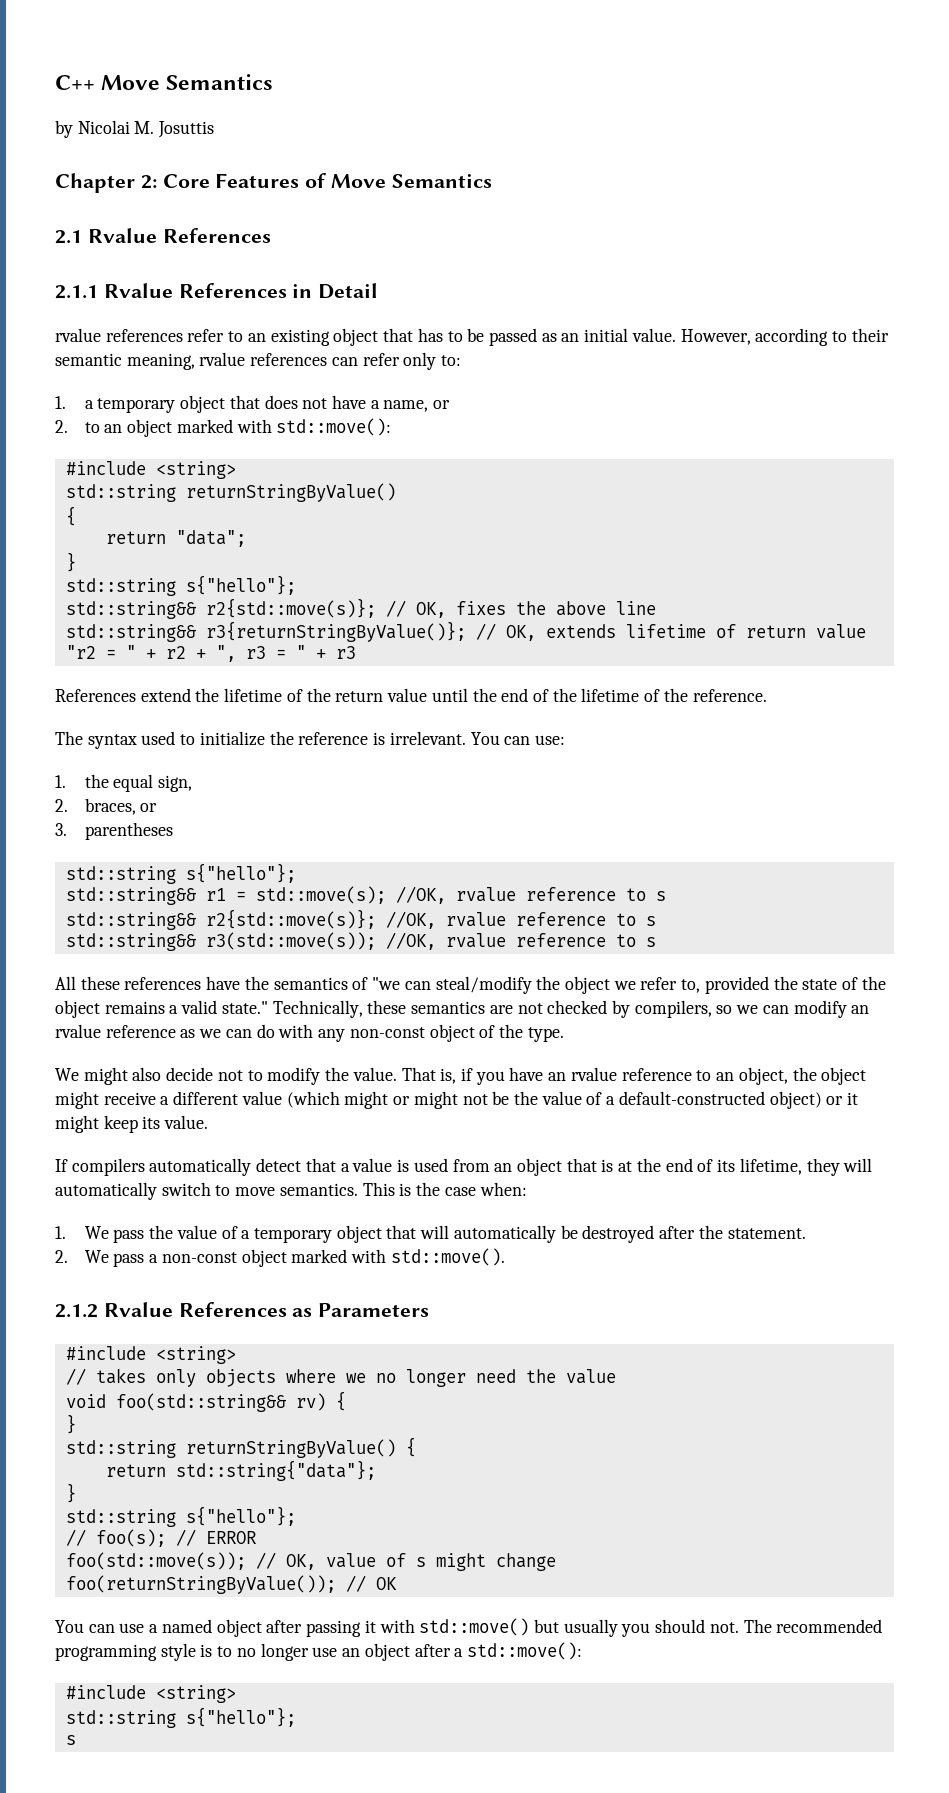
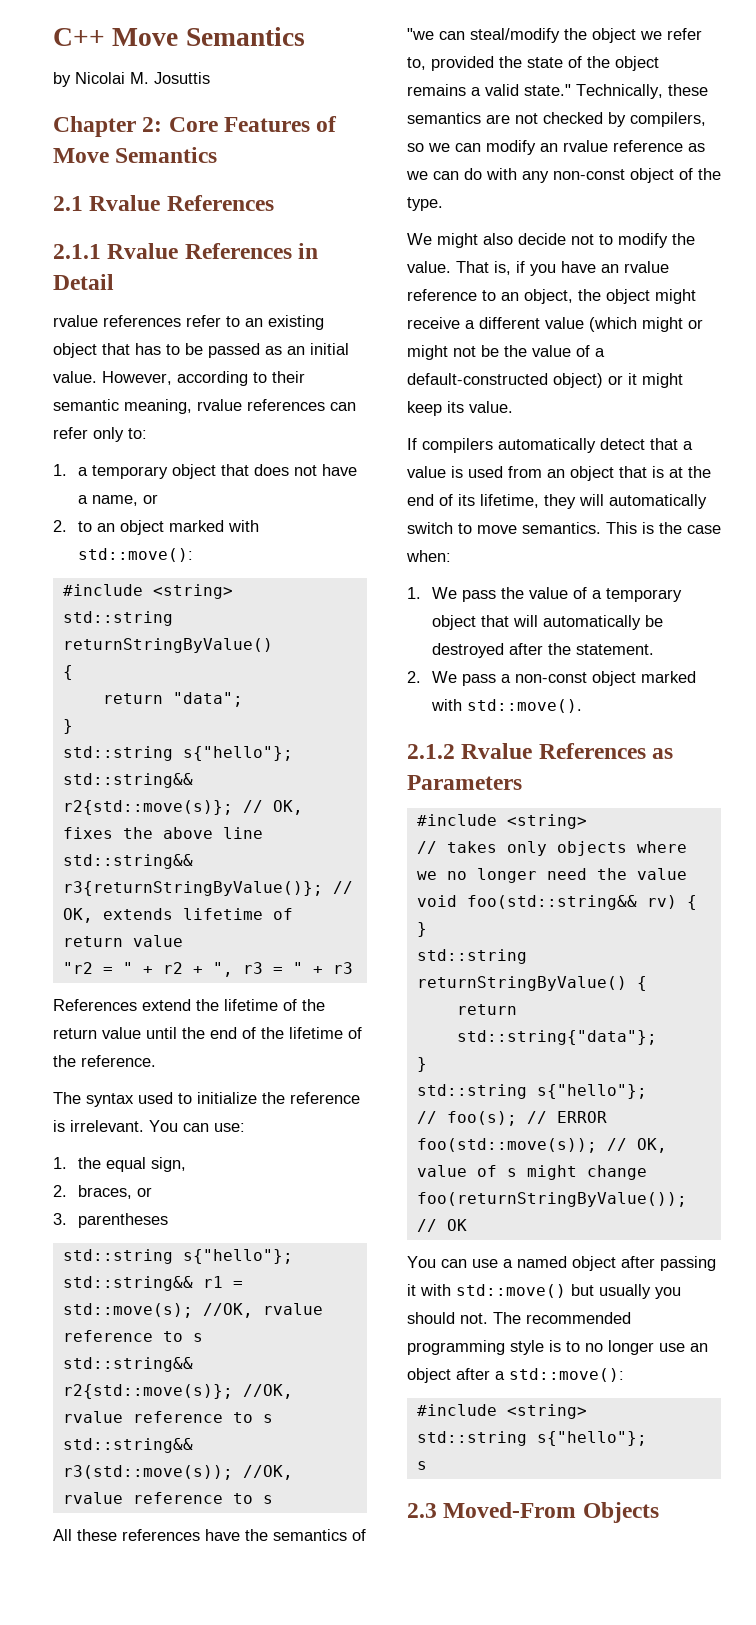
+ 2.3 Moved-From Objects

